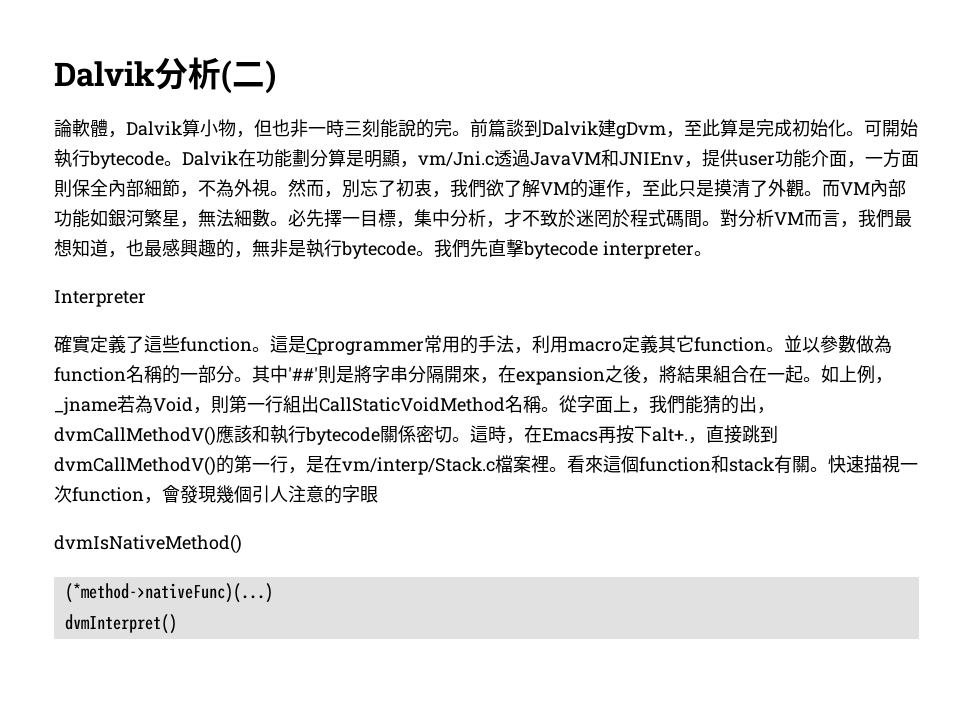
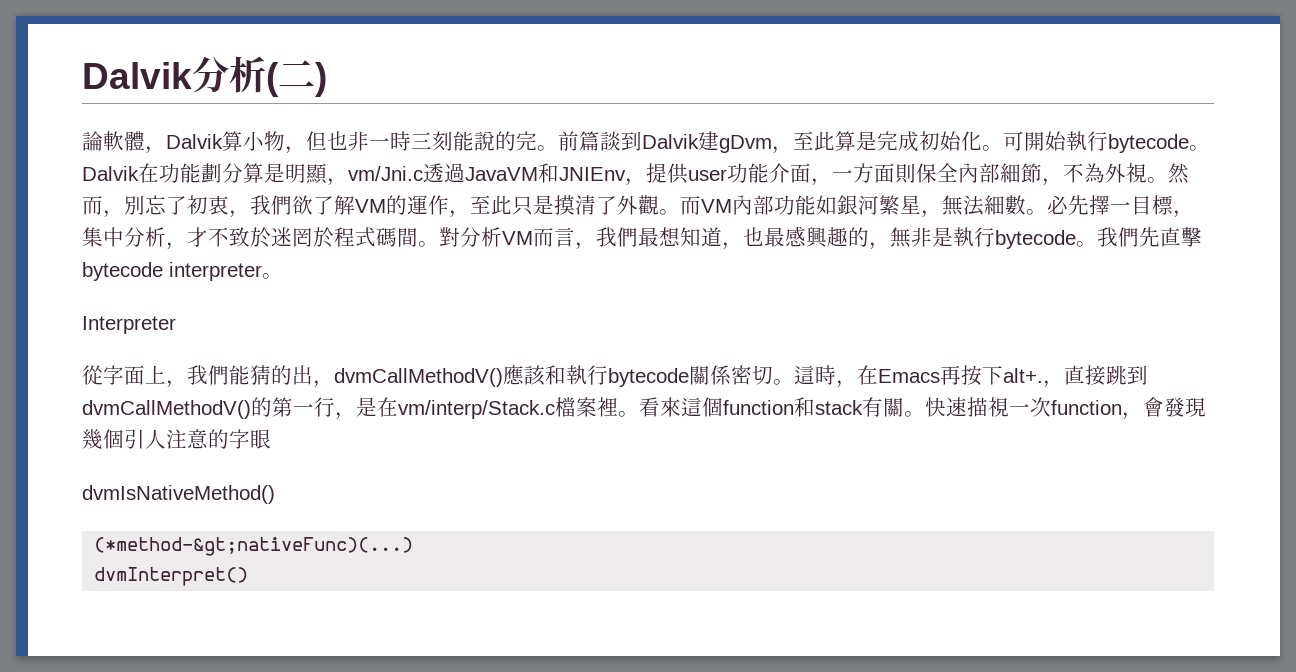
- 確實定義了這些function。這是Cprogrammer常用的手法，利用macro定義其它function。並以參數做為function名稱的一部分。其中'##'則是將字串分隔開來，在expansion之後，將結果組合在一起。如上例，_jname若為Void，則第一行組出CallStaticVoidMethod名稱。
- (*method->nativeFunc)(...)
+ (*method-&gt;nativeFunc)(...)

